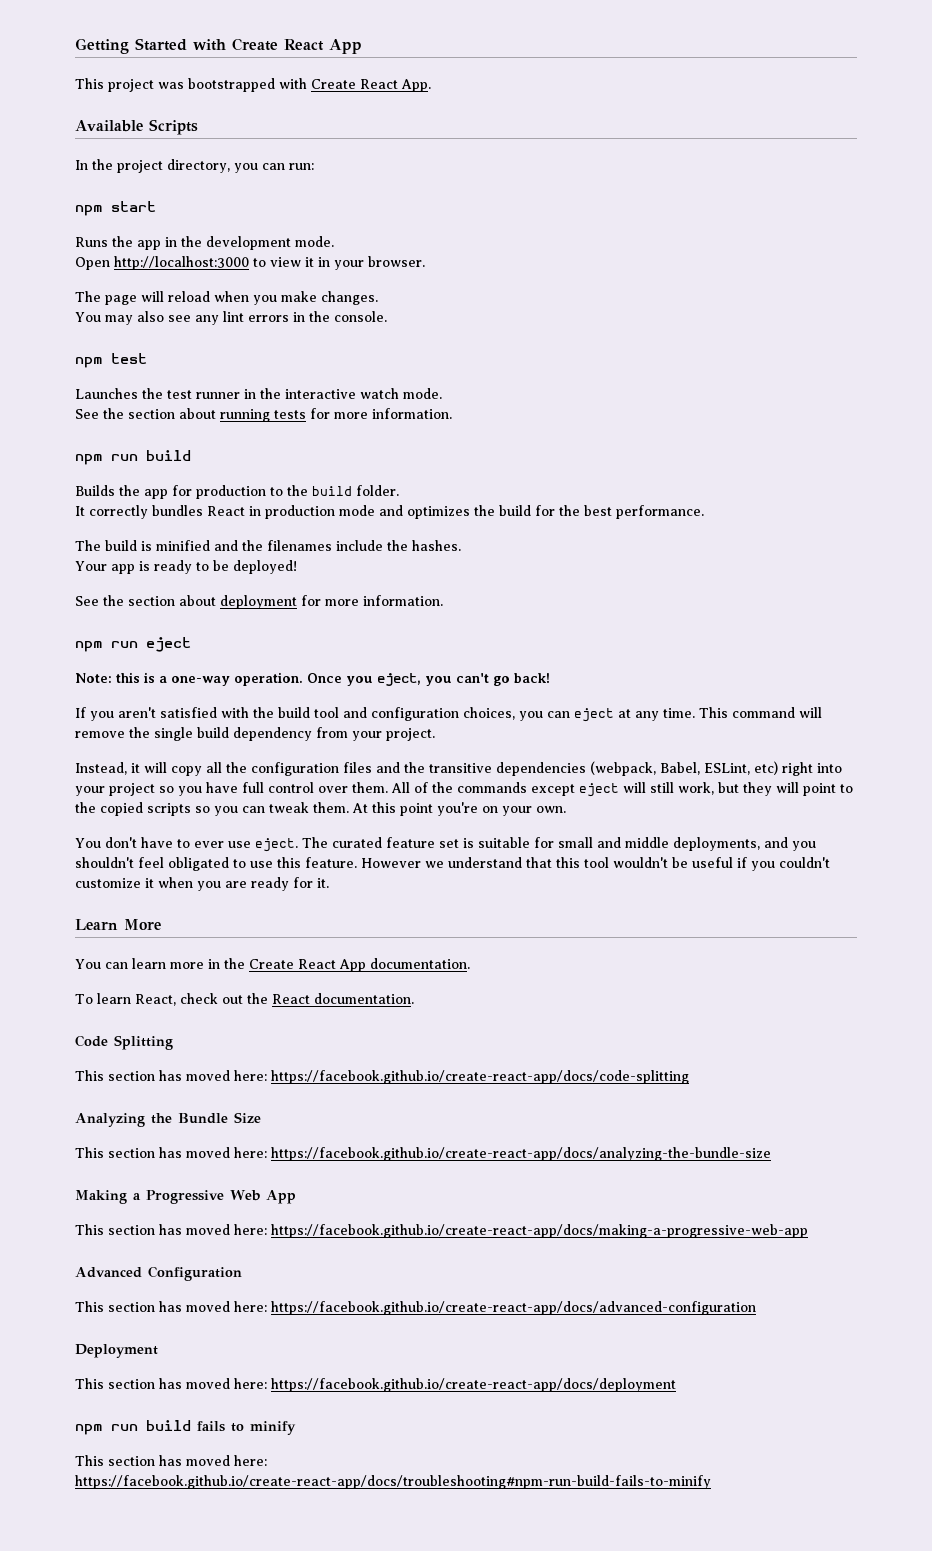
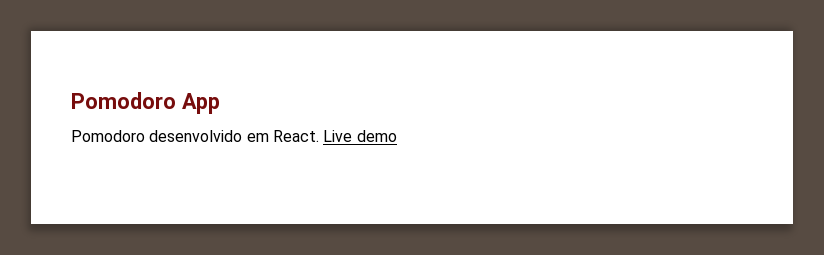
- Getting Started with Create React App
- This project was bootstrapped with Create React App.
- Available Scripts
- In the project directory, you can run:
- npm start
- Runs the app in the development mode.
- Open http://localhost:3000 to view it in your browser.
- The page will reload when you make changes.
- You may also see any lint errors in the console.
- npm test
- Launches the test runner in the interactive watch mode.
- See the section about running tests for more information.
- npm run build
- Builds the app for production to the build folder.
- It correctly bundles React in production mode and optimizes the build for the best performance.
- The build is minified and the filenames include the hashes.
- Your app is ready to be deployed!
- See the section about deployment for more information.
- npm run eject
- Note: this is a one-way operation. Once you eject, you can't go back!
- If you aren't satisfied with the build tool and configuration choices, you can eject at any time. This command will remove the single build dependency from your project.
- Instead, it will copy all the configuration files and the transitive dependencies (webpack, Babel, ESLint, etc) right into your project so you have full control over them. All of the commands except eject will still work, but they will point to the copied scripts so you can tweak them. At this point you're on your own.
- You don't have to ever use eject. The curated feature set is suitable for small and middle deployments, and you shouldn't feel obligated to use this feature. However we understand that this tool wouldn't be useful if you couldn't customize it when you are ready for it.
- Learn More
- You can learn more in the Create React App documentation.
- To learn React, check out the React documentation.
- Code Splitting
- This section has moved here: https://facebook.github.io/create-react-app/docs/code-splitting
- Analyzing the Bundle Size
- This section has moved here: https://facebook.github.io/create-react-app/docs/analyzing-the-bundle-size
- Making a Progressive Web App
- This section has moved here: https://facebook.github.io/create-react-app/docs/making-a-progressive-web-app
- Advanced Configuration
- This section has moved here: https://facebook.github.io/create-react-app/docs/advanced-configuration
- Deployment
- This section has moved here: https://facebook.github.io/create-react-app/docs/deployment
- npm run build fails to minify
- This section has moved here: https://facebook.github.io/create-react-app/docs/troubleshooting#npm-run-build-fails-to-minify
+ Pomodoro App
+ Pomodoro desenvolvido em React. Live demo

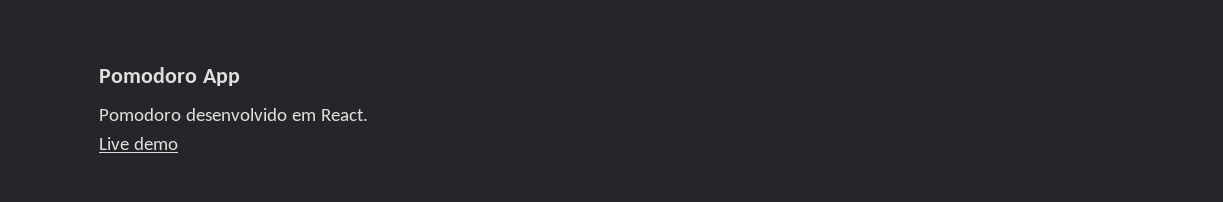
- Pomodoro desenvolvido em React. Live demo
+ Pomodoro desenvolvido em React.
+ Live demo

